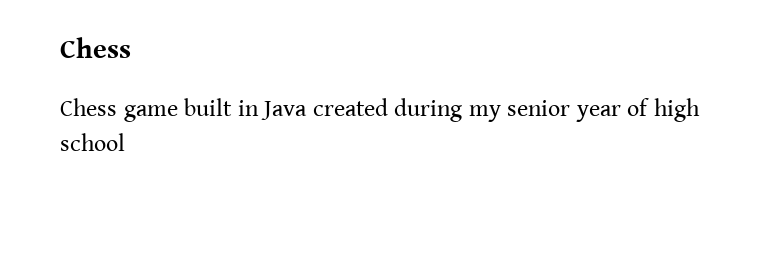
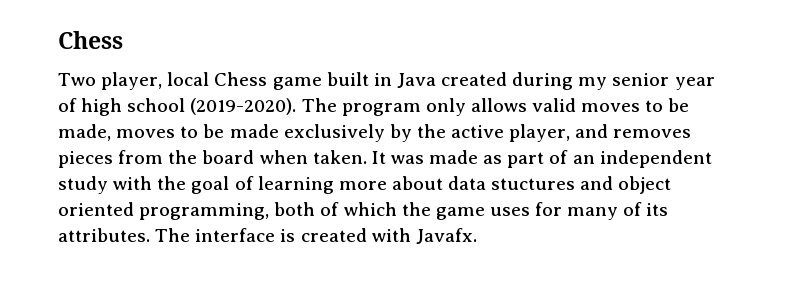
- Chess game built in Java created during my senior year of high school
+ Two player, local Chess game built in Java created during my senior year of high school (2019-2020). The program only allows valid moves to be made, moves to be made exclusively by the active player, and removes pieces from the board when taken. It was made as part of an independent study with the goal of learning more about data stuctures and object oriented programming, both of which the game uses for many of its attributes. The interface is created with Javafx.

